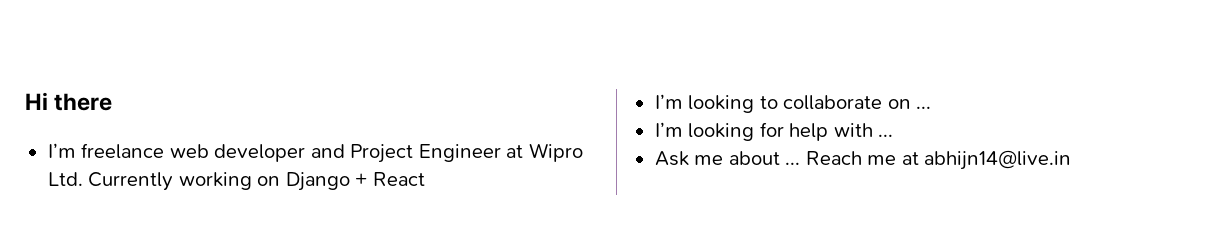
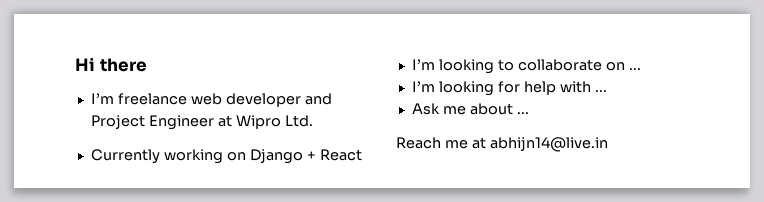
- I’m freelance web developer and Project Engineer at Wipro Ltd. Currently working on Django + React
+ I’m freelance web developer and Project Engineer at Wipro Ltd.
+ Currently working on Django + React
- Ask me about ... Reach me at abhijn14@live.in
+ Ask me about ...
+ Reach me at abhijn14@live.in

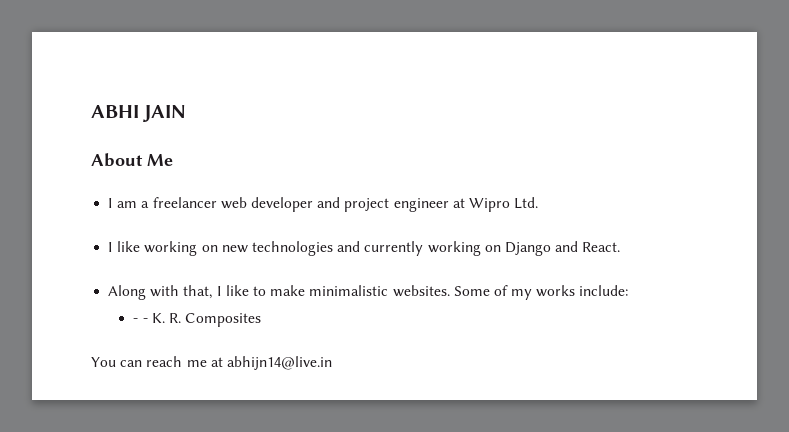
- Hi there
- I’m freelance web developer and Project Engineer at Wipro Ltd.
+ ABHI JAIN
+ About Me
+ I am a freelancer web developer and project engineer at Wipro Ltd.
- Currently working on Django + React
- I’m looking to collaborate on ...
- I’m looking for help with ...
- Ask me about ...
- Reach me at abhijn14@live.in
+ I like working on new technologies and currently working on Django and React.
+ Along with that, I like to make minimalistic websites. Some of my works include:
+ - - K. R. Composites
+ You can reach me at abhijn14@live.in

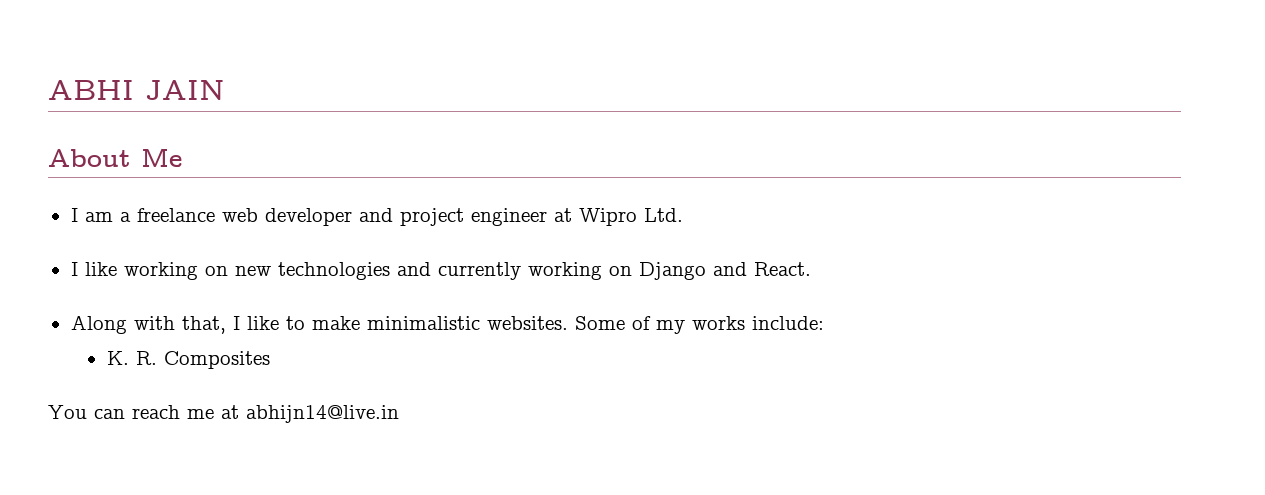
- I am a freelancer web developer and project engineer at Wipro Ltd.
+ I am a freelance web developer and project engineer at Wipro Ltd.
- - - K. R. Composites
+ K. R. Composites

